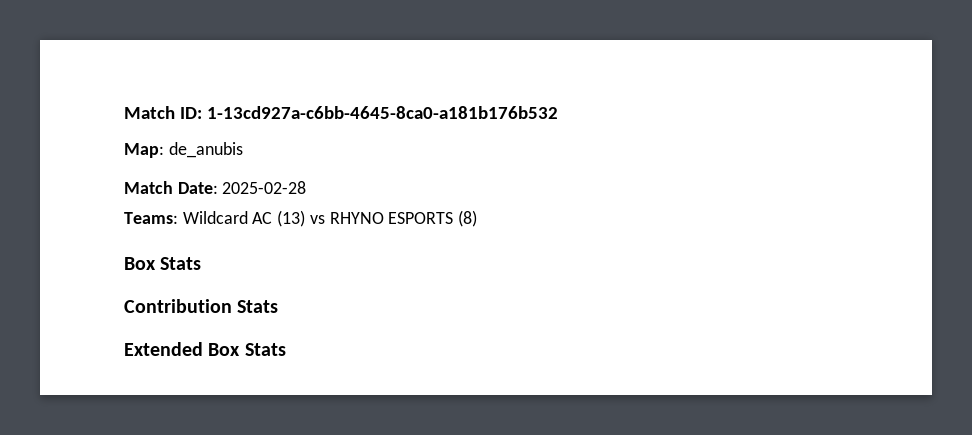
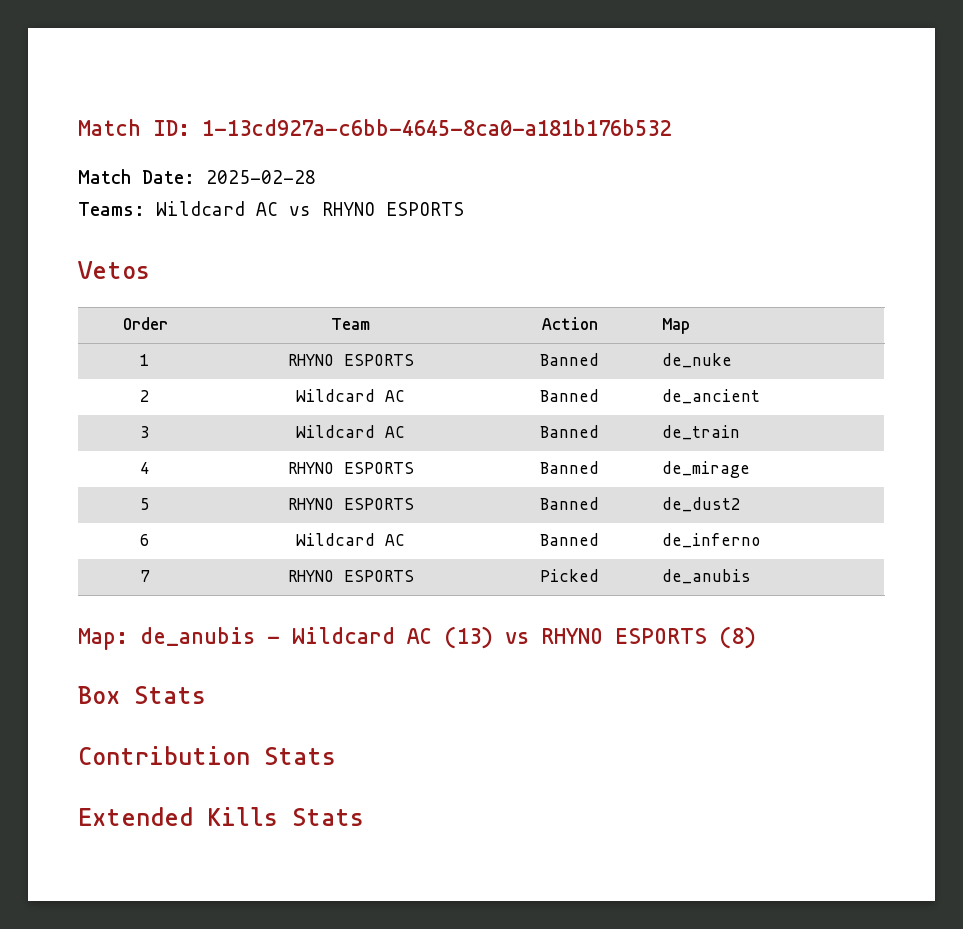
- Map: de_anubis
- Teams: Wildcard AC (13) vs RHYNO ESPORTS (8)
+ Teams: Wildcard AC vs RHYNO ESPORTS
+ Vetos
+ Order | Team | Action | Map
+ 1 | RHYNO ESPORTS | Banned | de_nuke
+ 2 | Wildcard AC | Banned | de_ancient
+ 3 | Wildcard AC | Banned | de_train
+ 4 | RHYNO ESPORTS | Banned | de_mirage
+ 5 | RHYNO ESPORTS | Banned | de_dust2
+ 6 | Wildcard AC | Banned | de_inferno
+ 7 | RHYNO ESPORTS | Picked | de_anubis
+ Map: de_anubis - Wildcard AC (13) vs RHYNO ESPORTS (8)
- Extended Box Stats
+ Extended Kills Stats

